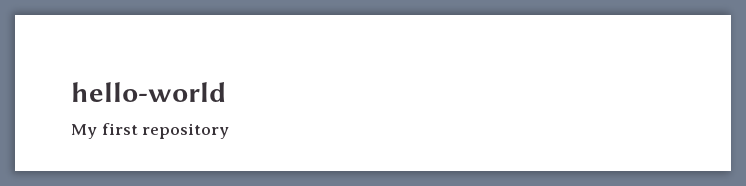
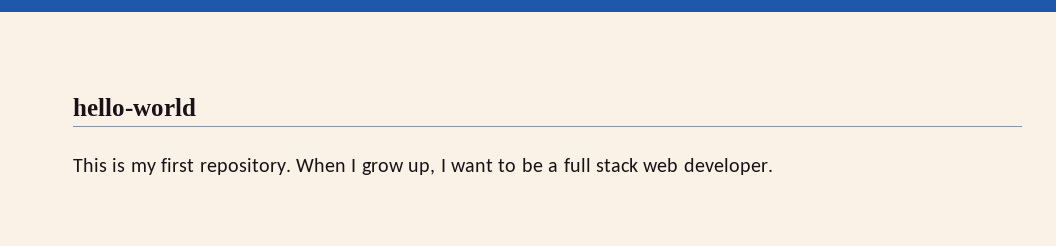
- My first repository
+ This is my first repository. When I grow up, I want to be a full stack web developer.

